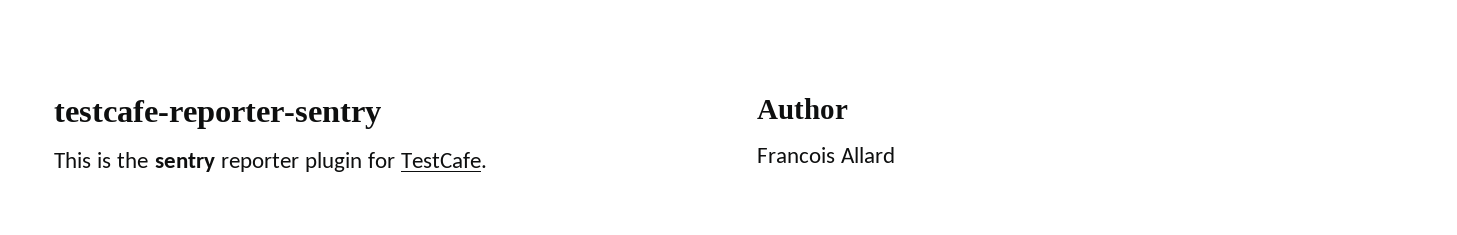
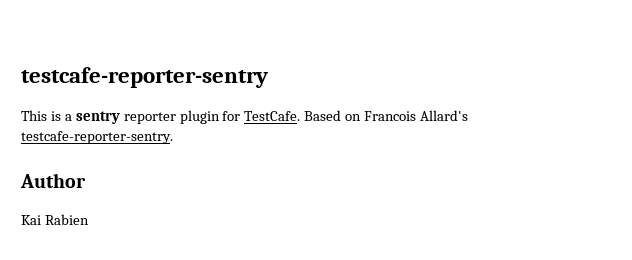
- This is the sentry reporter plugin for TestCafe.
+ This is a sentry reporter plugin for TestCafe. Based on Francois Allard's testcafe-reporter-sentry.
- Francois Allard
+ Kai Rabien

